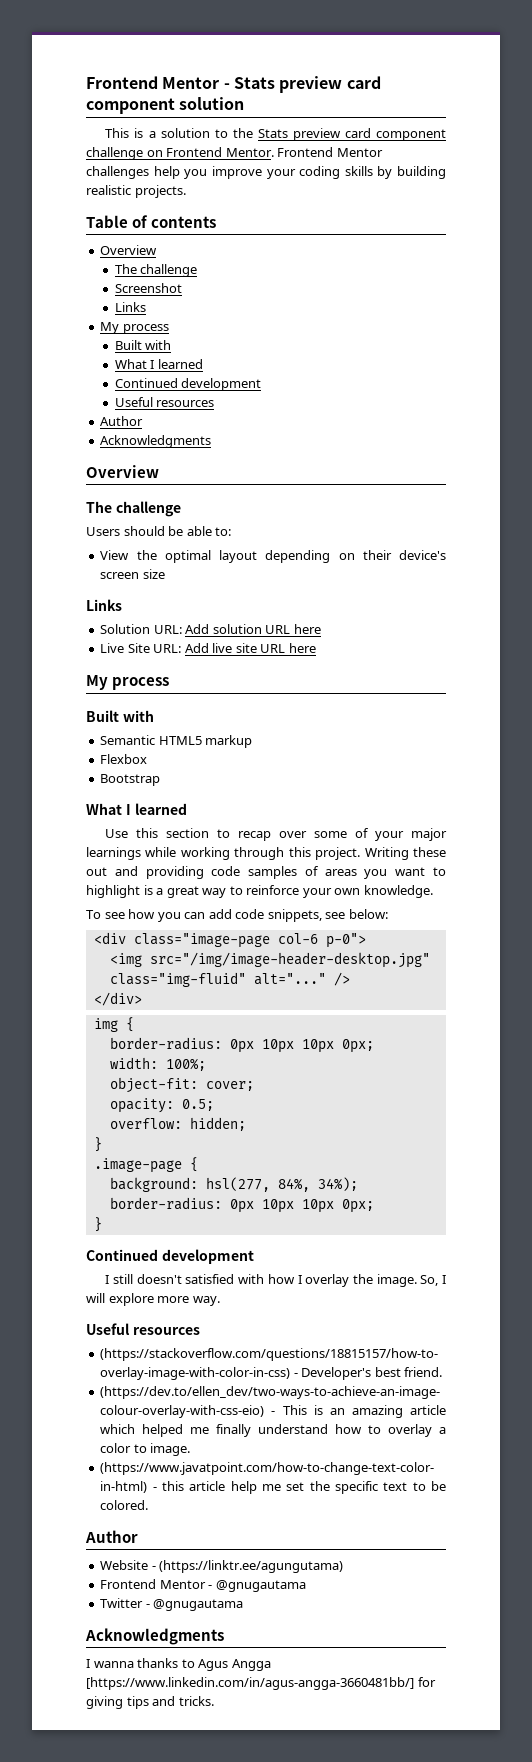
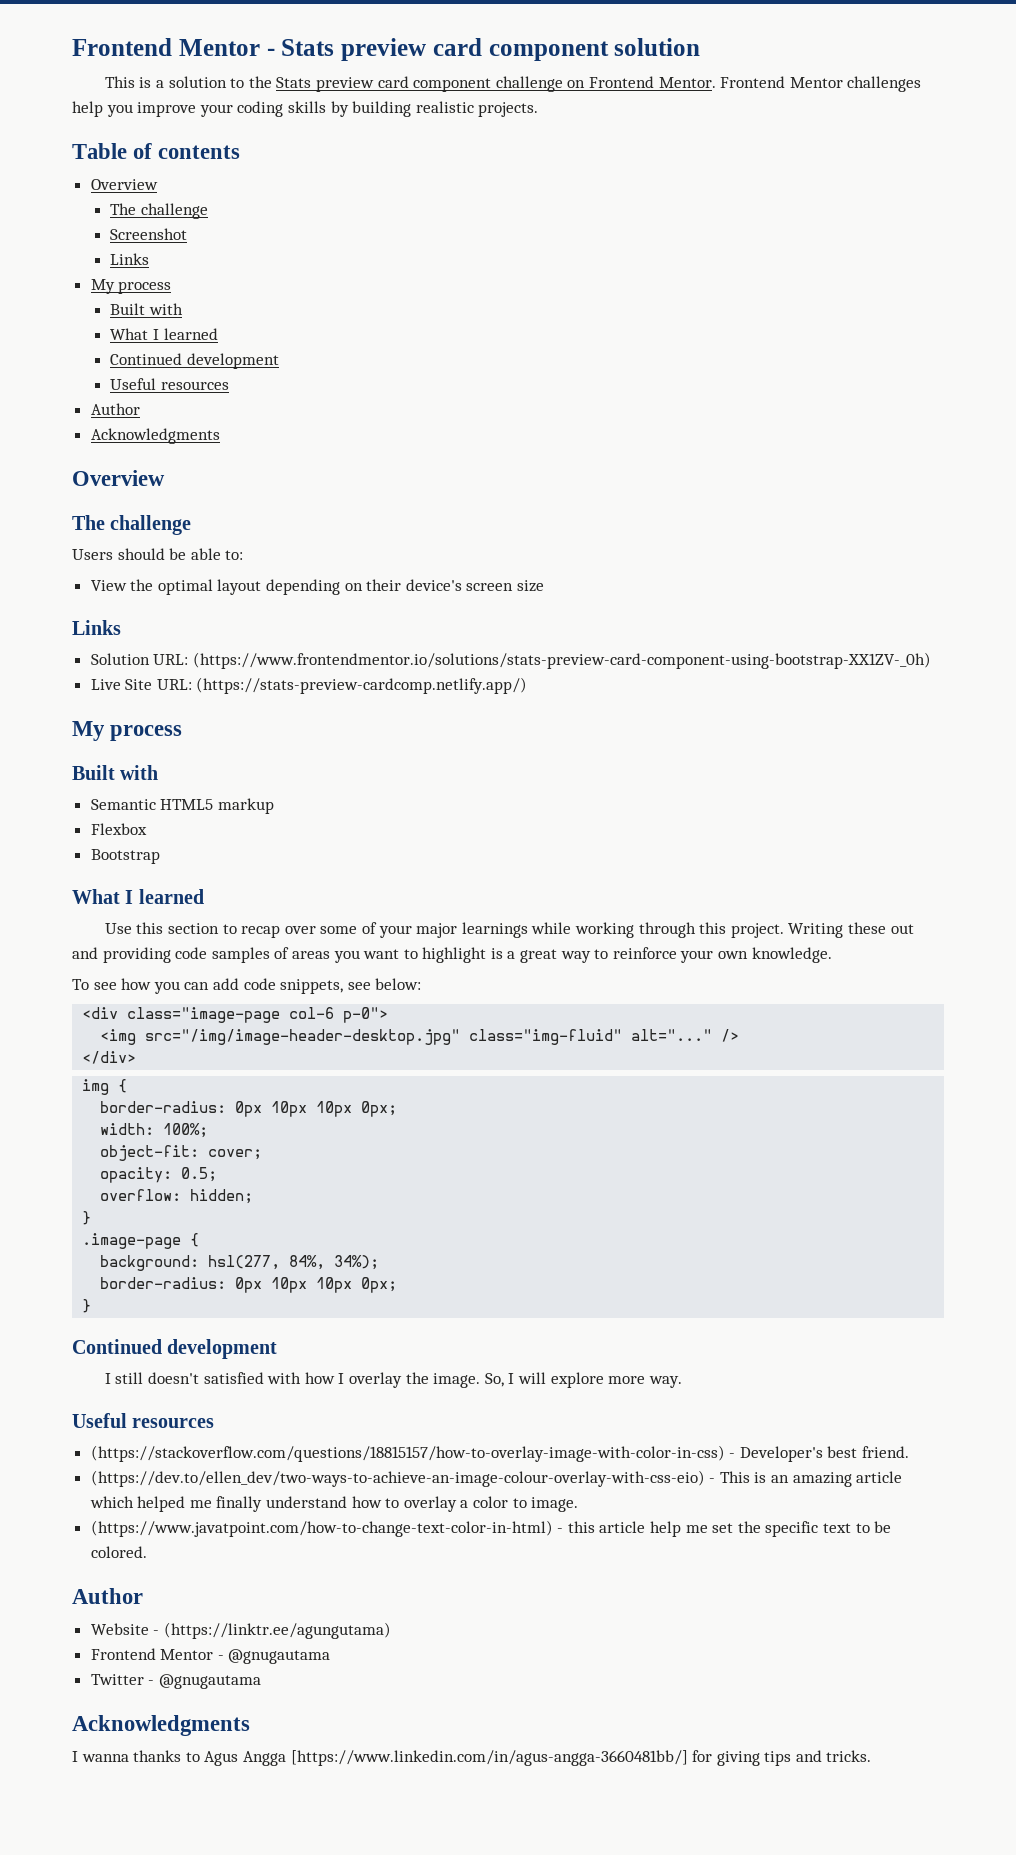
- Solution URL: Add solution URL here
+ Solution URL: (https://www.frontendmentor.io/solutions/stats-preview-card-component-using-bootstrap-XX1ZV-_0h)
- Live Site URL: Add live site URL here
+ Live Site URL: (https://stats-preview-cardcomp.netlify.app/)

